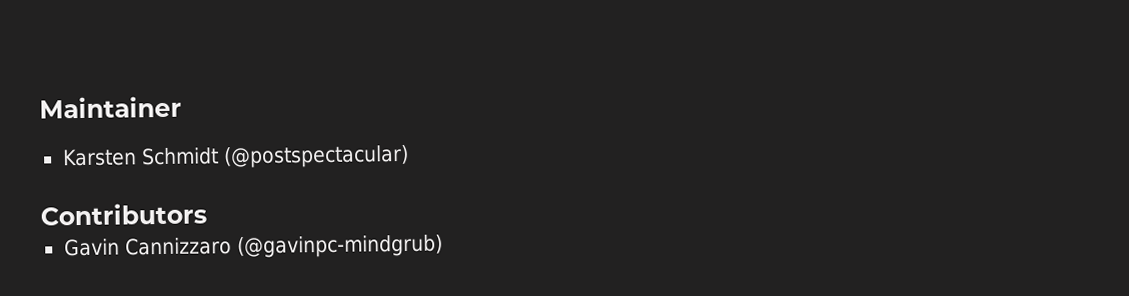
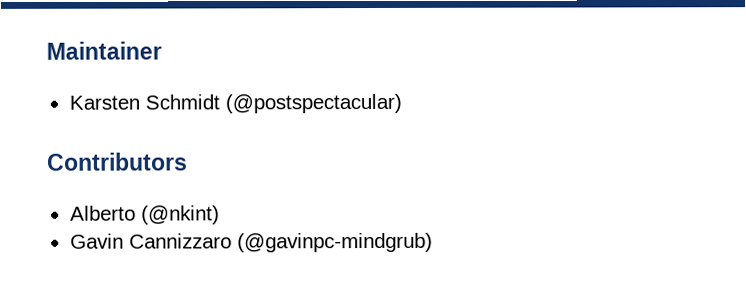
+ Alberto (@nkint)

